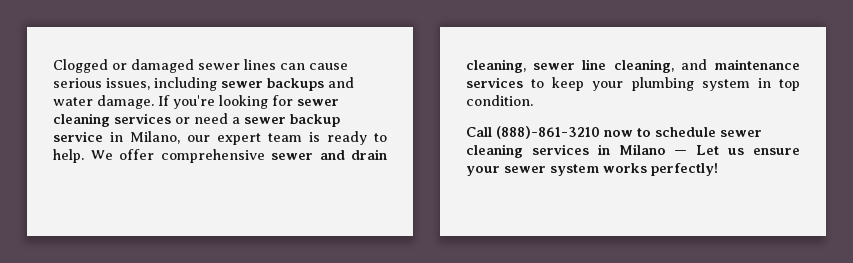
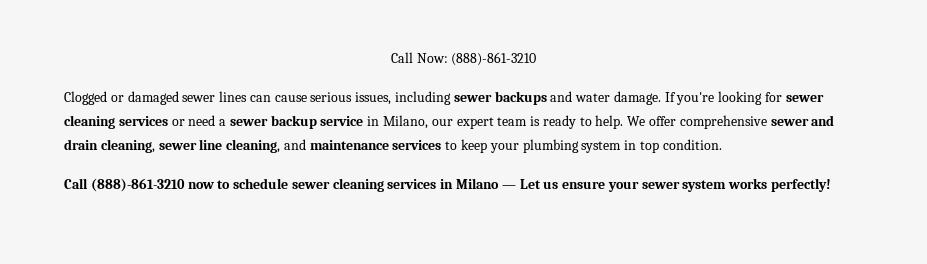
+ Call Now: (888)-861-3210

